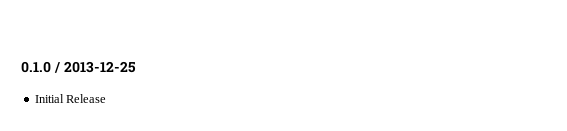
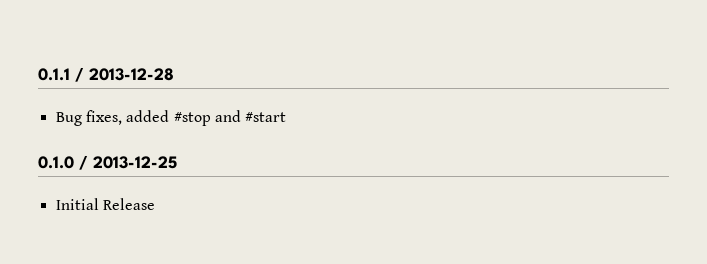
+ 0.1.1 / 2013-12-28
+ Bug fixes, added #stop and #start

